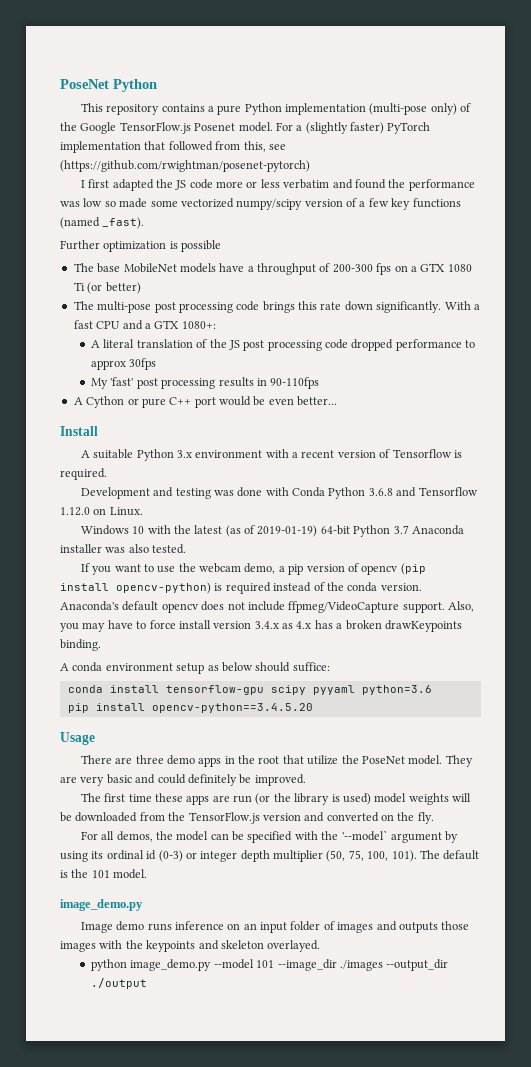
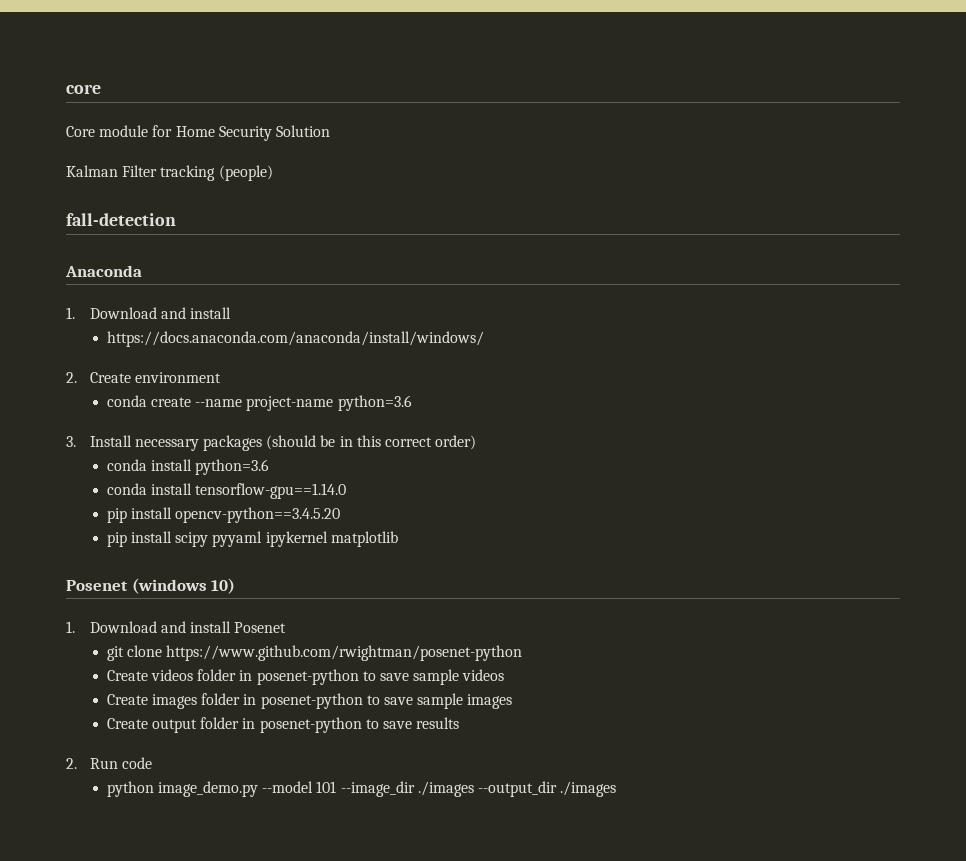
- PoseNet Python
- This repository contains a pure Python implementation (multi-pose only) of the Google TensorFlow.js Posenet model. For a (slightly faster) PyTorch implementation that followed from this, see (https://github.com/rwightman/posenet-pytorch)
- I first adapted the JS code more or less verbatim and found the performance was low so made some vectorized numpy/scipy version of a few key functions (named _fast).
- Further optimization is possible
- The base MobileNet models have a throughput of 200-300 fps on a GTX 1080 Ti (or better)
- The multi-pose post processing code brings this rate down significantly. With a fast CPU and a GTX 1080+:
- A literal translation of the JS post processing code dropped performance to approx 30fps
- My 'fast' post processing results in 90-110fps
- A Cython or pure C++ port would be even better...
- Install
- A suitable Python 3.x environment with a recent version of Tensorflow is required.
- Development and testing was done with Conda Python 3.6.8 and Tensorflow 1.12.0 on Linux.
- Windows 10 with the latest (as of 2019-01-19) 64-bit Python 3.7 Anaconda installer was also tested.
- If you want to use the webcam demo, a pip version of opencv (pip install opencv-python) is required instead of the conda version. Anaconda's default opencv does not include ffpmeg/VideoCapture support. Also, you may have to force install version 3.4.x as 4.x has a broken drawKeypoints binding.
- A conda environment setup as below should suffice:
- conda install tensorflow-gpu scipy pyyaml python=3.6
+ core
+ Core module for Home Security Solution
+ Kalman Filter tracking (people)
+ fall-detection
+ Anaconda
+ 1. Download and install
+ https://docs.anaconda.com/anaconda/install/windows/
+ 2. Create environment
+ conda create --name project-name python=3.6
+ 3. Install necessary packages (should be in this correct order)
+ conda install python=3.6
+ conda install tensorflow-gpu==1.14.0
  pip install opencv-python==3.4.5.20
- Usage
- There are three demo apps in the root that utilize the PoseNet model. They are very basic and could definitely be improved.
- The first time these apps are run (or the library is used) model weights will be downloaded from the TensorFlow.js version and converted on the fly.
- For all demos, the model can be specified with the '--model` argument by using its ordinal id (0-3) or integer depth multiplier (50, 75, 100, 101). The default is the 101 model.
- image_demo.py
- Image demo runs inference on an input folder of images and outputs those images with the keypoints and skeleton overlayed.
+ pip install scipy pyyaml ipykernel matplotlib
+ Posenet (windows 10)
+ 1. Download and install Posenet
+ git clone https://www.github.com/rwightman/posenet-python
+ Create videos folder in posenet-python to save sample videos
+ Create images folder in posenet-python to save sample images
+ Create output folder in posenet-python to save results
+ 2. Run code
- python image_demo.py --model 101 --image_dir ./images --output_dir ./output
+ python image_demo.py --model 101 --image_dir ./images --output_dir ./images

